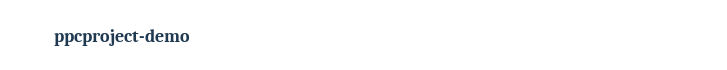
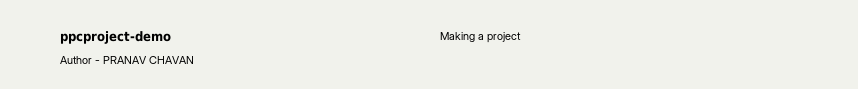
+ Author - PRANAV CHAVAN
+ Making a project

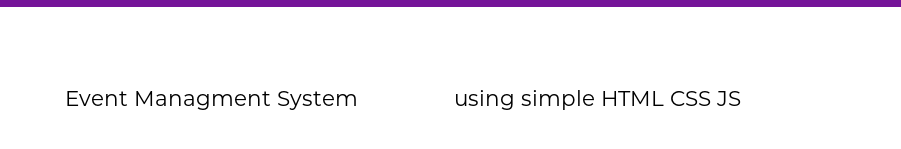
- ppcproject-demo
- Author - PRANAV CHAVAN
- Making a project
+ Event Managment System using simple HTML CSS JS

